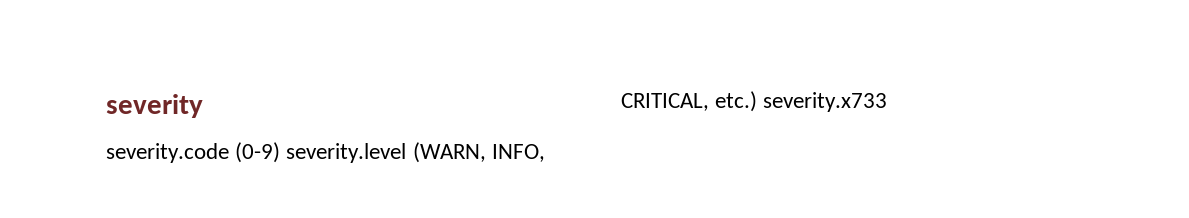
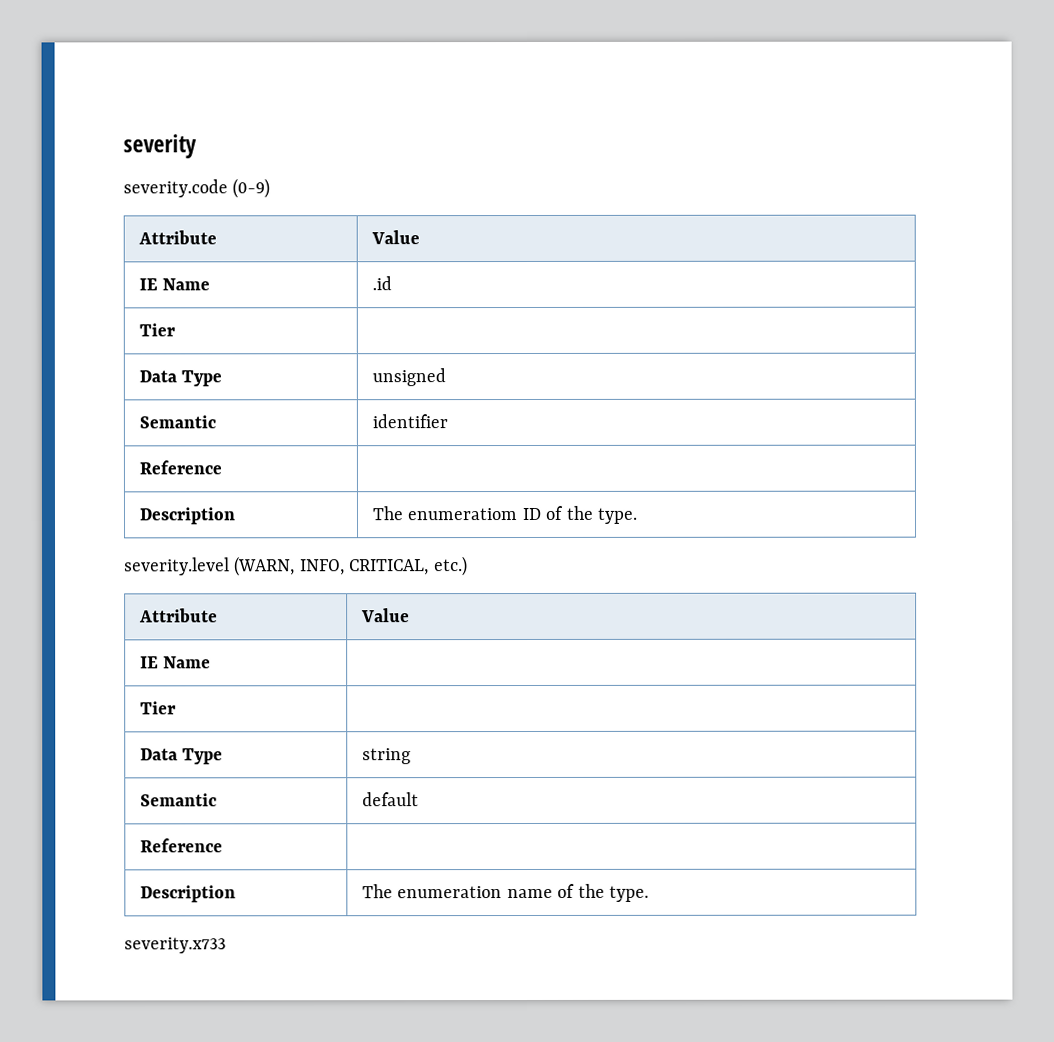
- severity.code (0-9) severity.level (WARN, INFO, CRITICAL, etc.) severity.x733
+ severity.code (0-9)
+ Attribute | Value
+ IE Name | .id
+ Tier |
+ Data Type | unsigned
+ Semantic | identifier
+ Reference |
+ Description | The enumeratiom ID of the type.
+ severity.level (WARN, INFO, CRITICAL, etc.)
+ Attribute | Value
+ IE Name |
+ Tier |
+ Data Type | string
+ Semantic | default
+ Reference |
+ Description | The enumeration name of the type.
+ severity.x733

